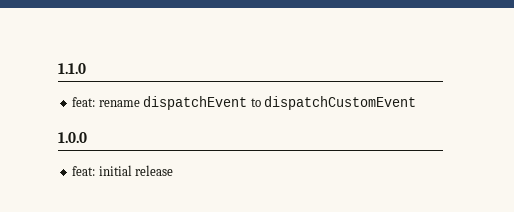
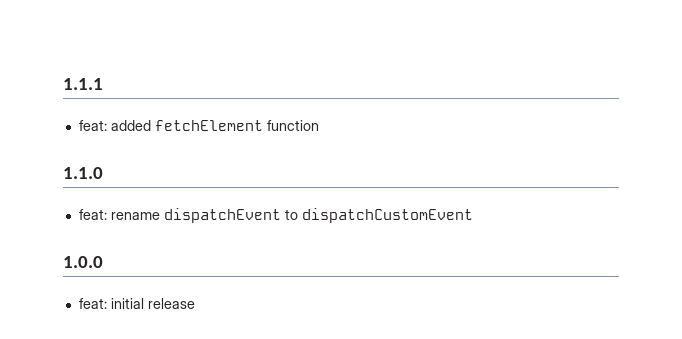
+ 1.1.1
+ feat: added fetchElement function

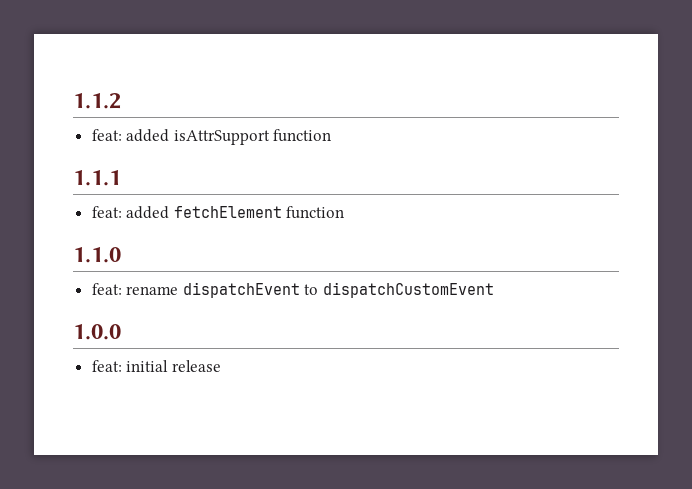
+ 1.1.2
+ feat: added isAttrSupport function

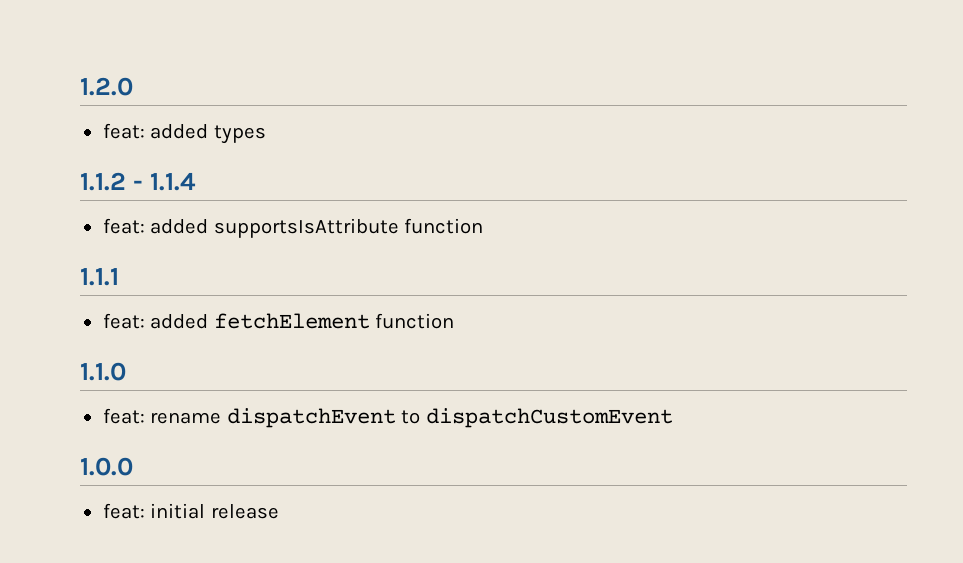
- 1.1.2
- feat: added isAttrSupport function
+ 1.2.0
+ feat: added types
+ 1.1.2 - 1.1.4
+ feat: added supportsIsAttribute function

